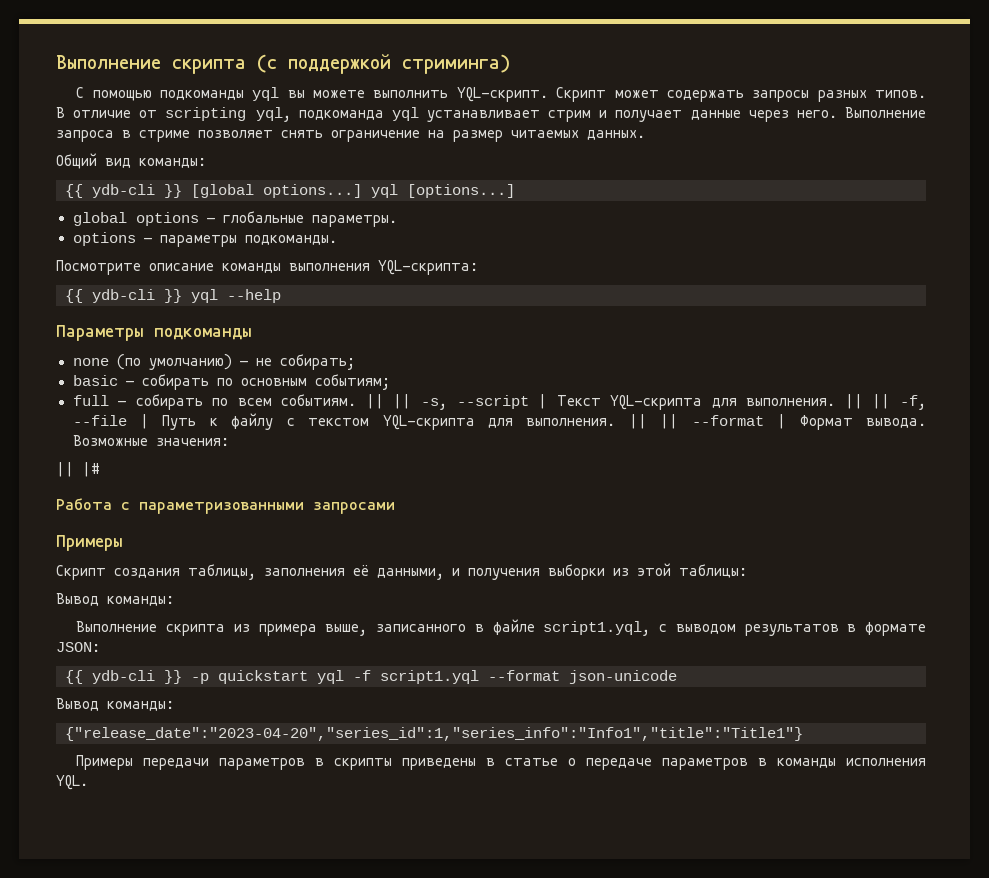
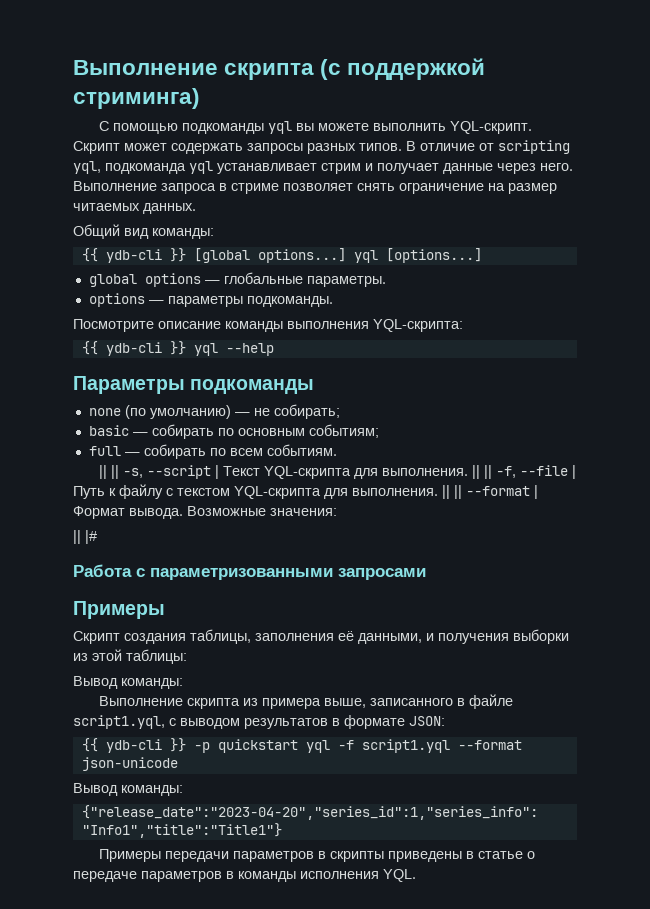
- full — собирать по всем событиям. || || -s, --script | Текст YQL-скрипта для выполнения.
+ full — собирать по всем событиям.
+ || || -s, --script | Текст YQL-скрипта для выполнения.

